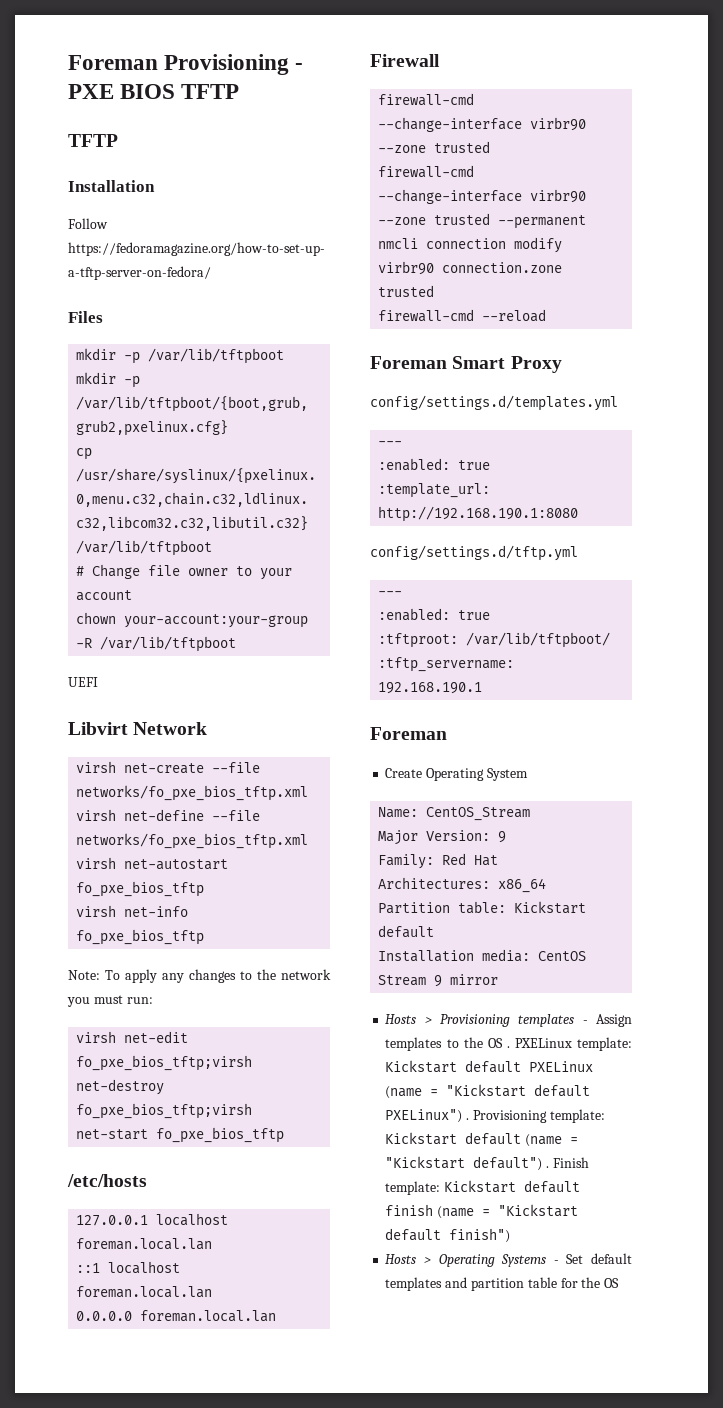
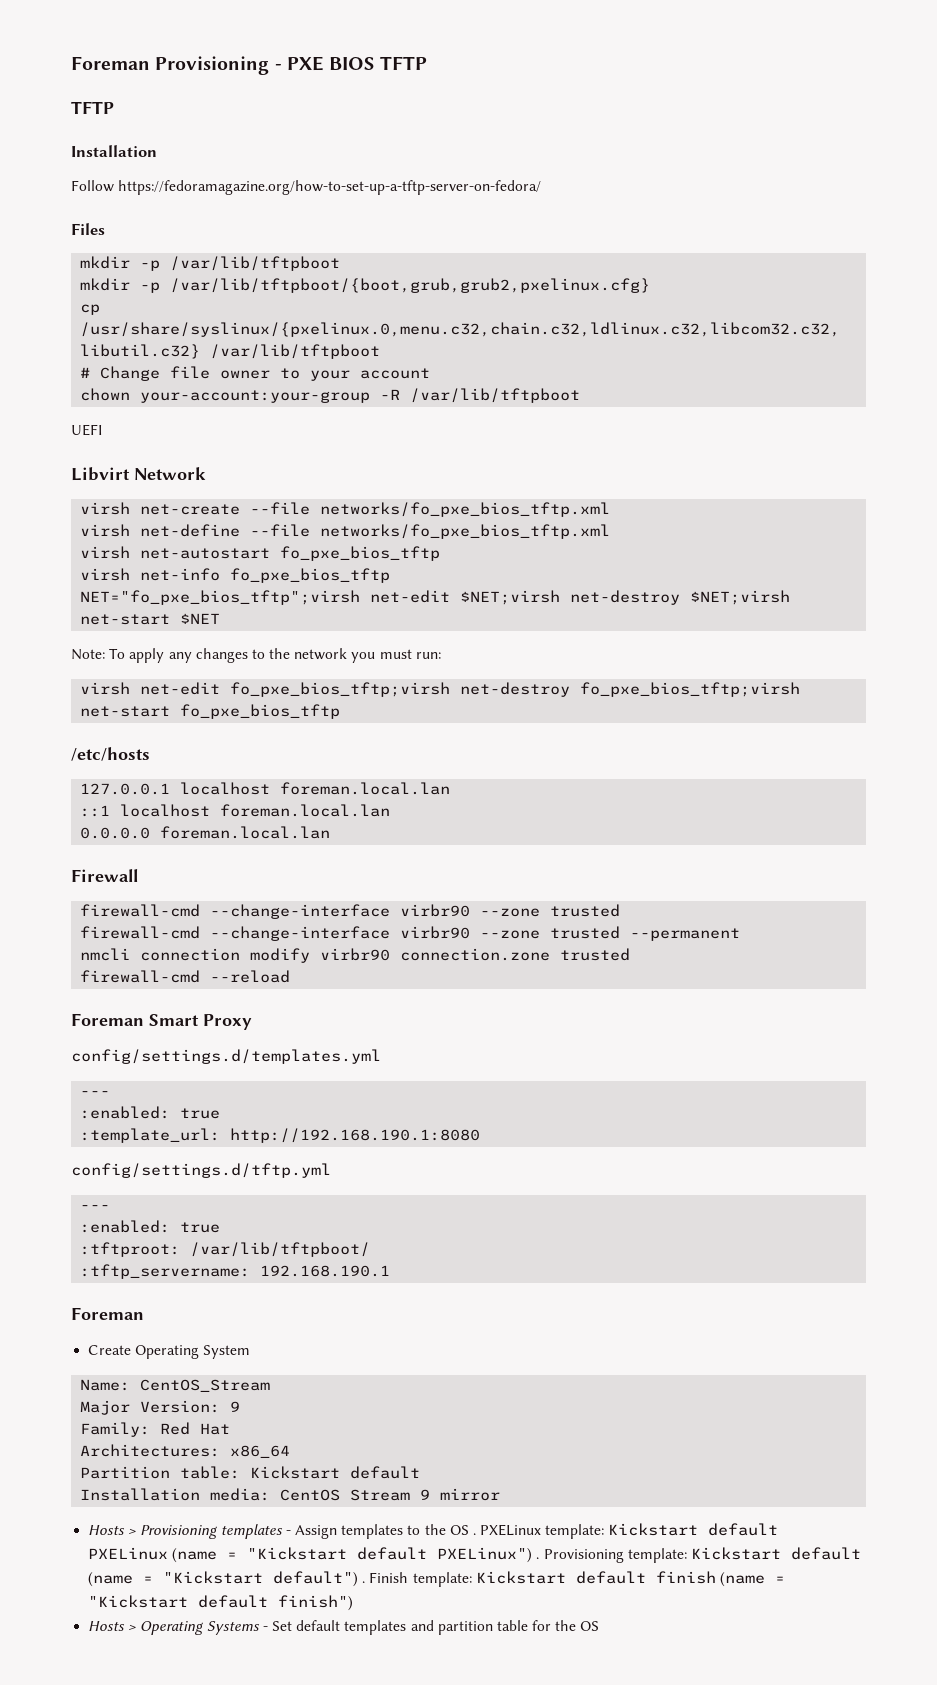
+ NET="fo_pxe_bios_tftp";virsh net-edit $NET;virsh net-destroy $NET;virsh net-start $NET

